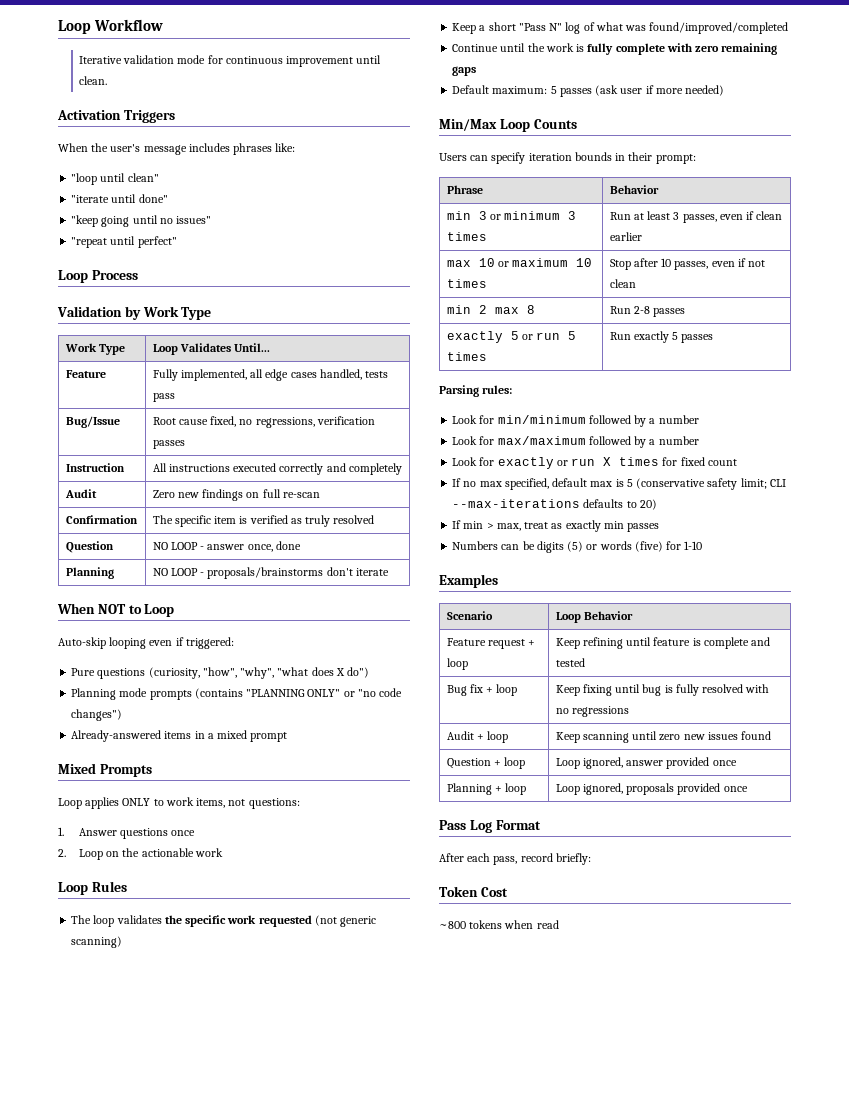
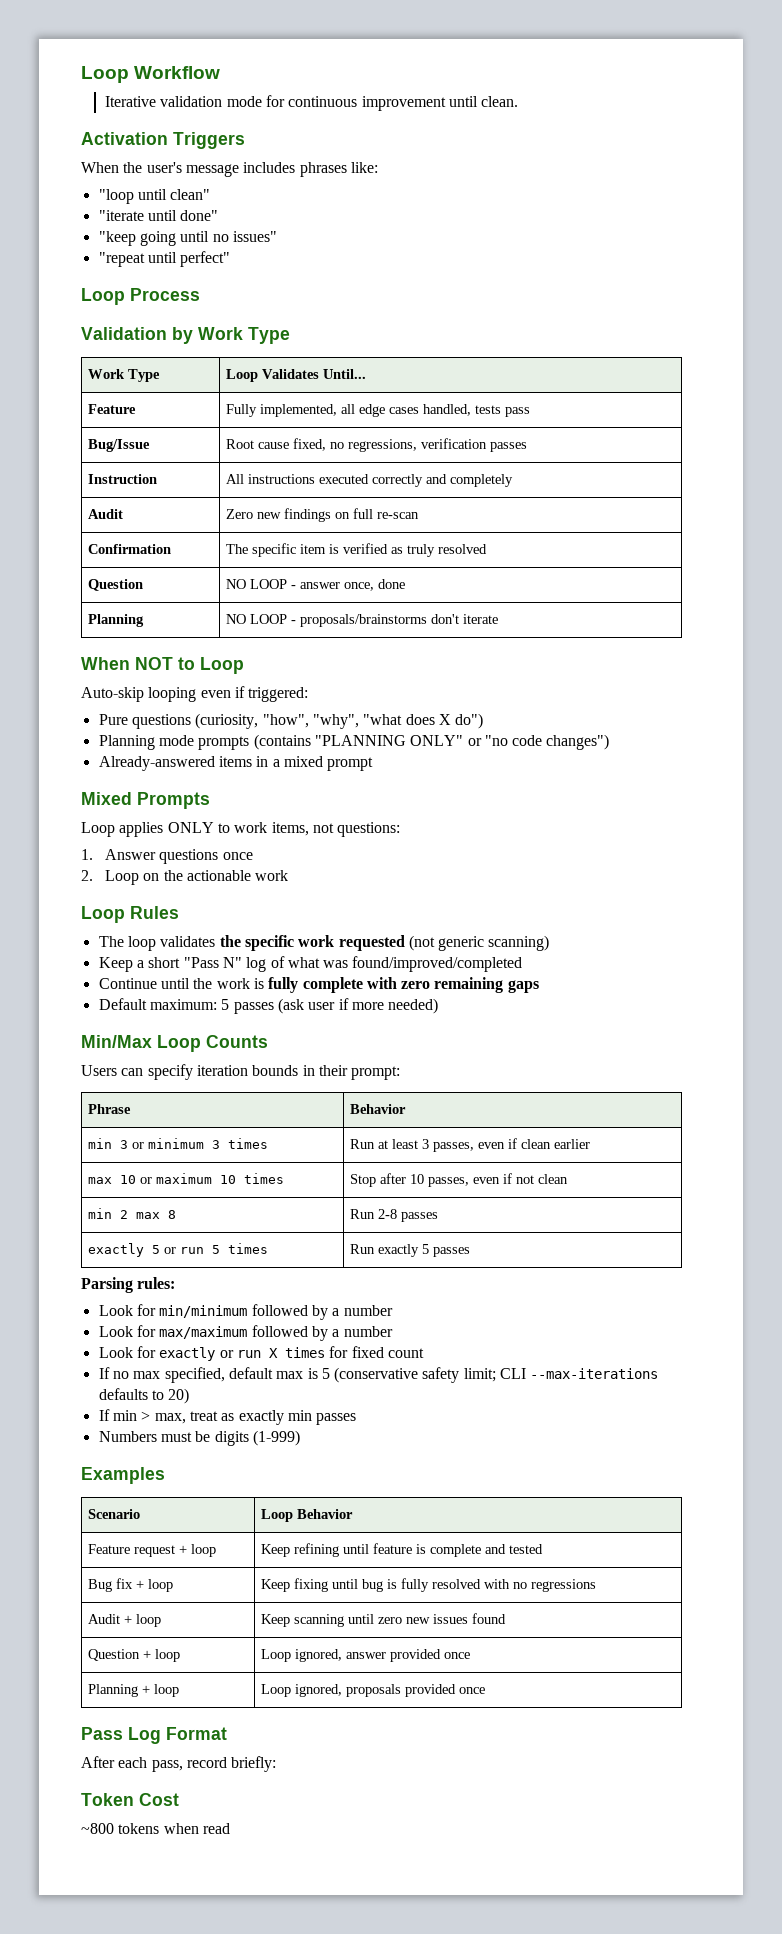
- Numbers can be digits (5) or words (five) for 1-10
+ Numbers must be digits (1-999)

